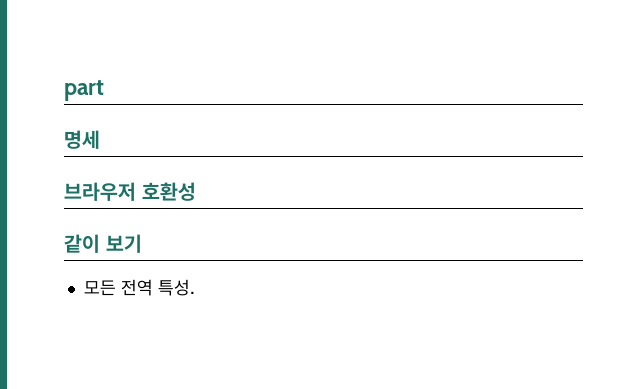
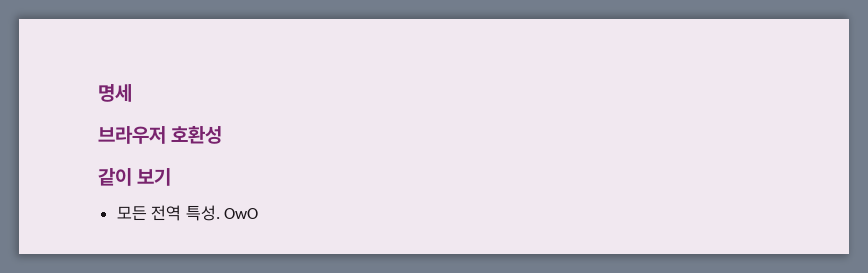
- part
+ OwO

